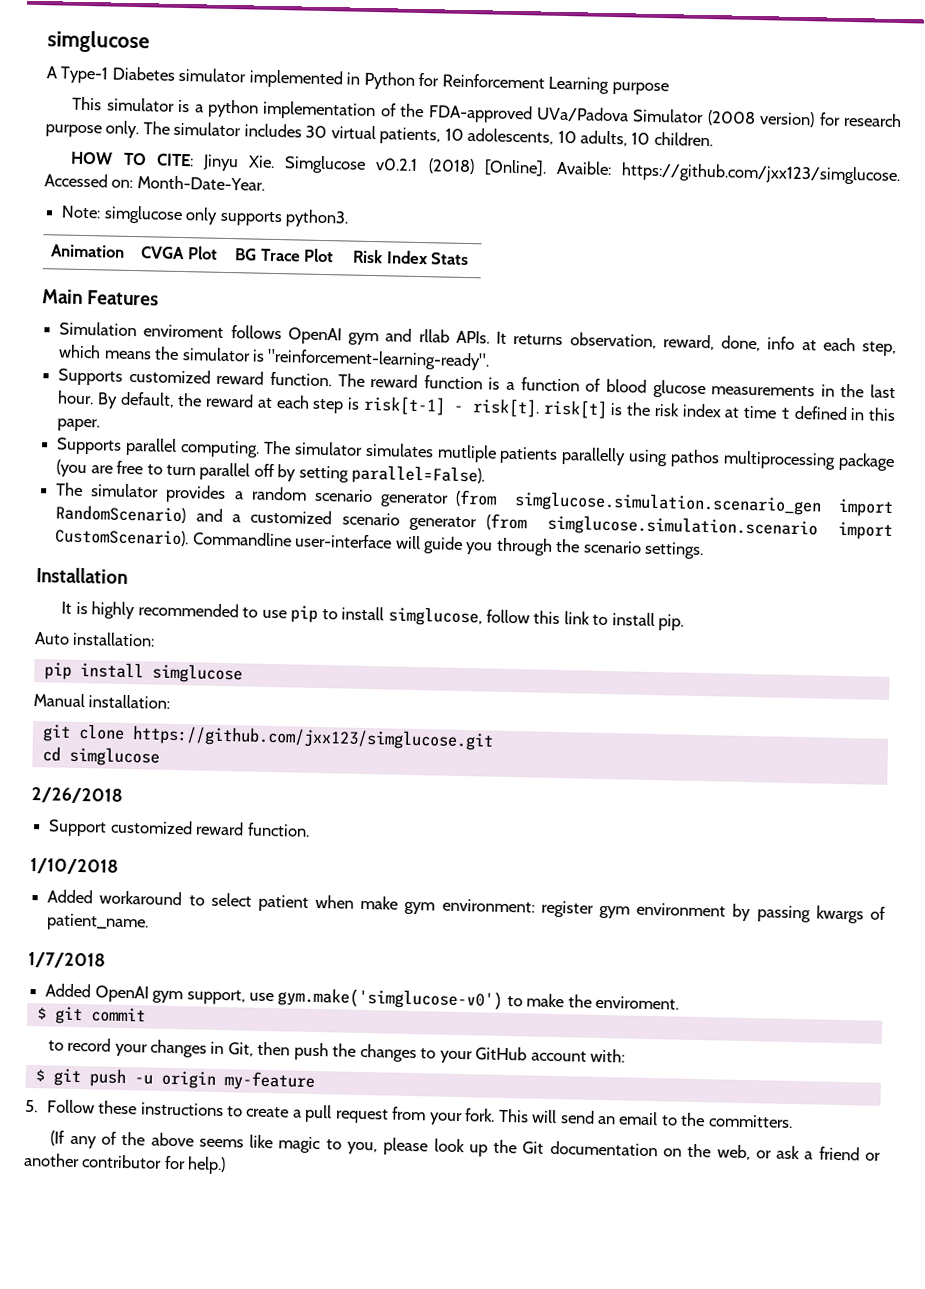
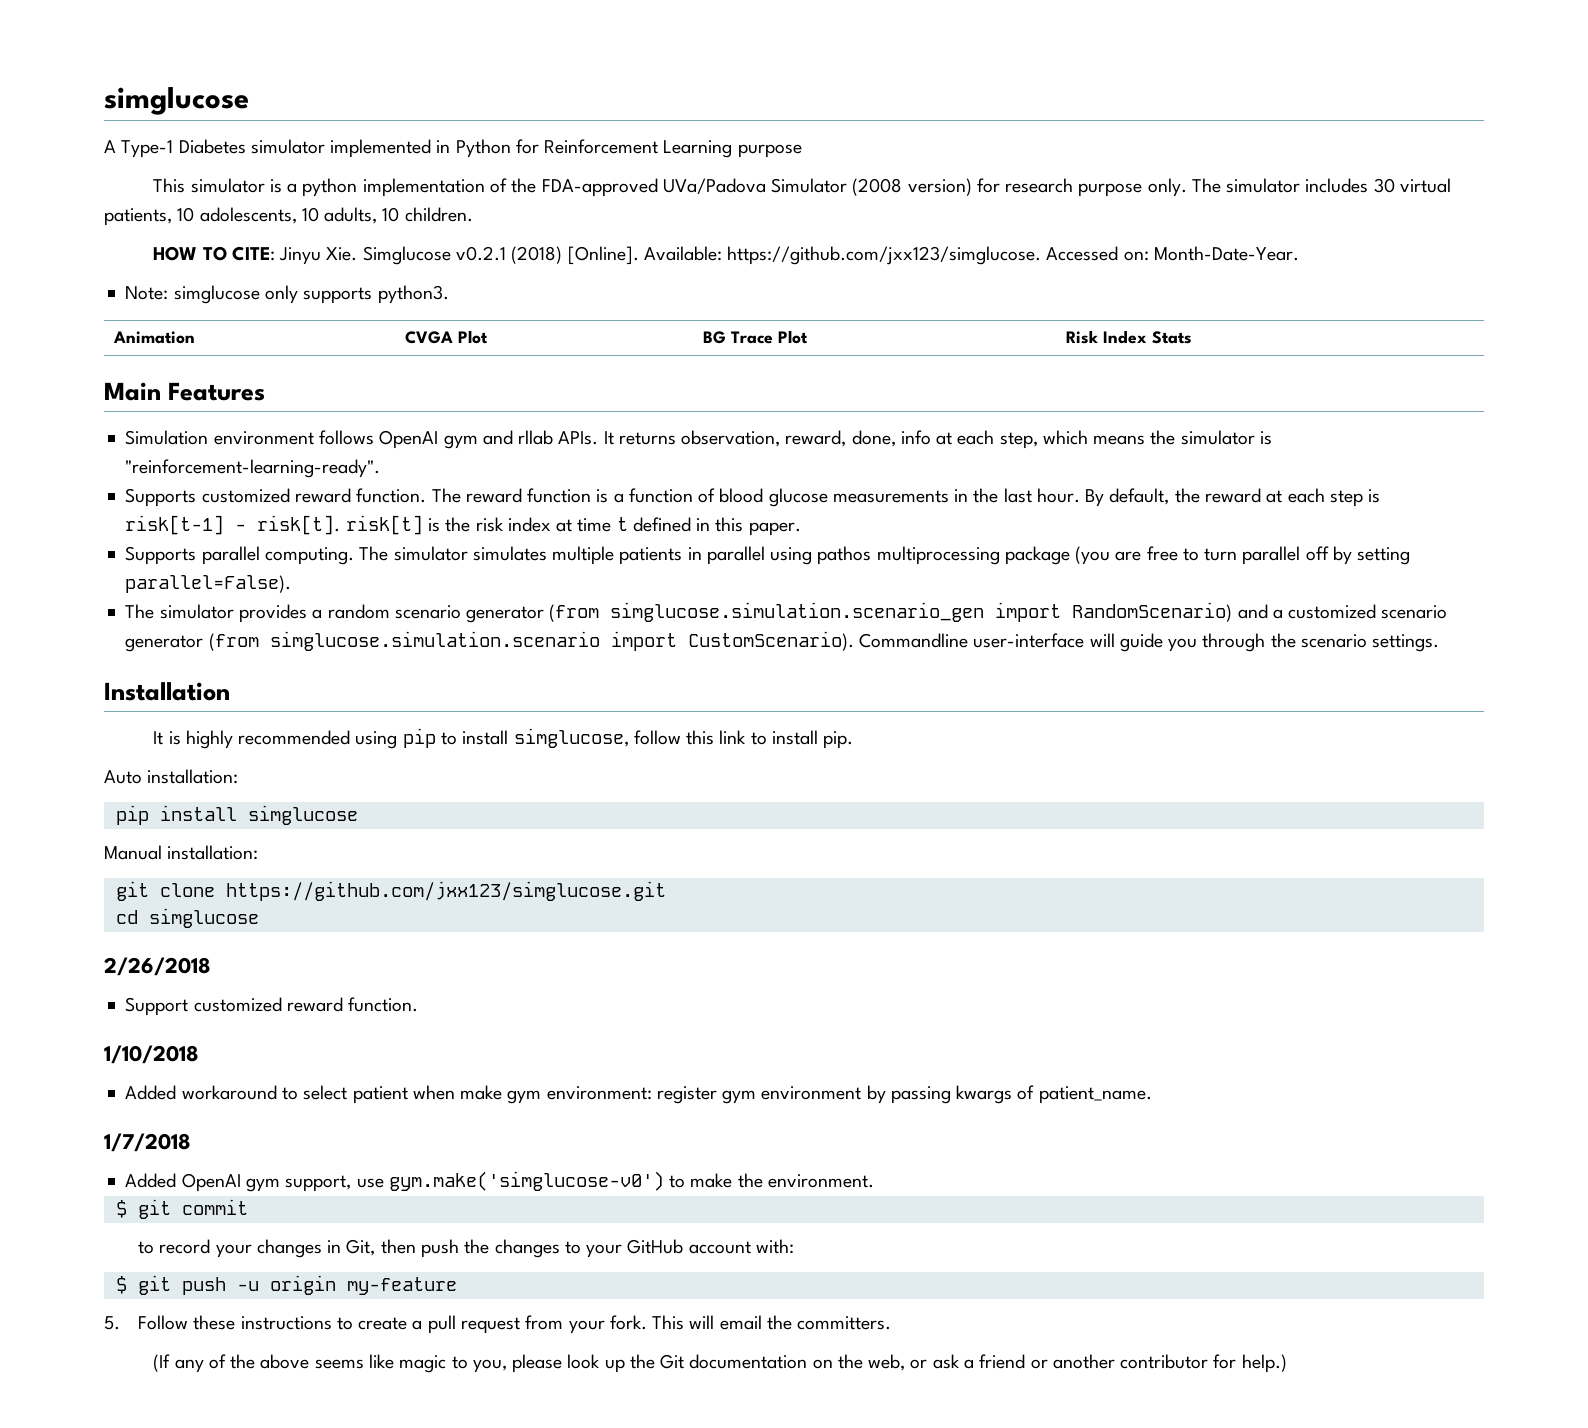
- Avaible: https://github.com/jxx123/simglucose. Accessed on: Month-Date-Year.
+ Available: https://github.com/jxx123/simglucose. Accessed on: Month-Date-Year.
- Simulation enviroment follows OpenAI gym and rllab APIs.
+ Simulation environment follows OpenAI gym and rllab APIs.
- The simulator simulates mutliple patients parallelly using pathos multiprocessing package (you are free to turn parallel off by setting parallel=False).
+ The simulator simulates multiple patients in parallel using pathos multiprocessing package (you are free to turn parallel off by setting parallel=False).
- It is highly recommended to use pip to install simglucose, follow this link to install pip.
+ It is highly recommended using pip to install simglucose, follow this link to install pip.
- Added OpenAI gym support, use gym.make('simglucose-v0') to make the enviroment.
+ Added OpenAI gym support, use gym.make('simglucose-v0') to make the environment.
- This will send an email to the committers.
+ This will email the committers.

